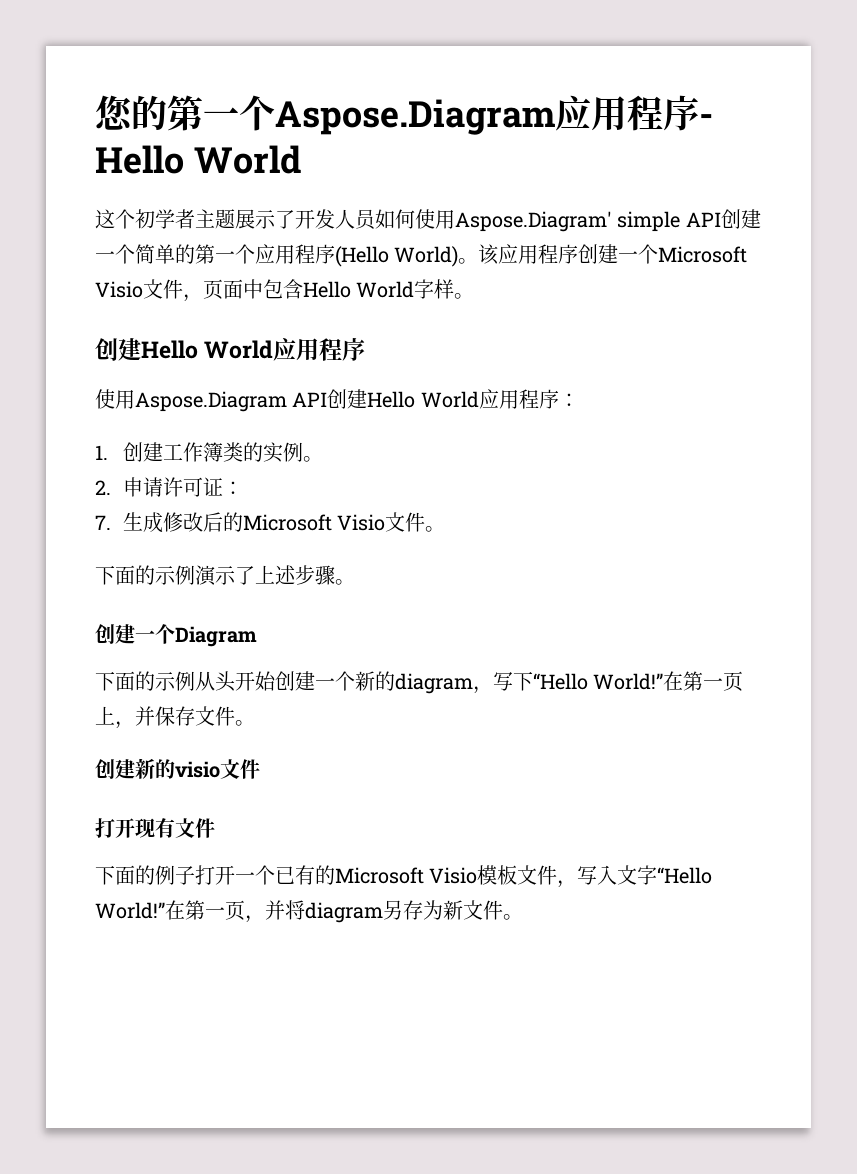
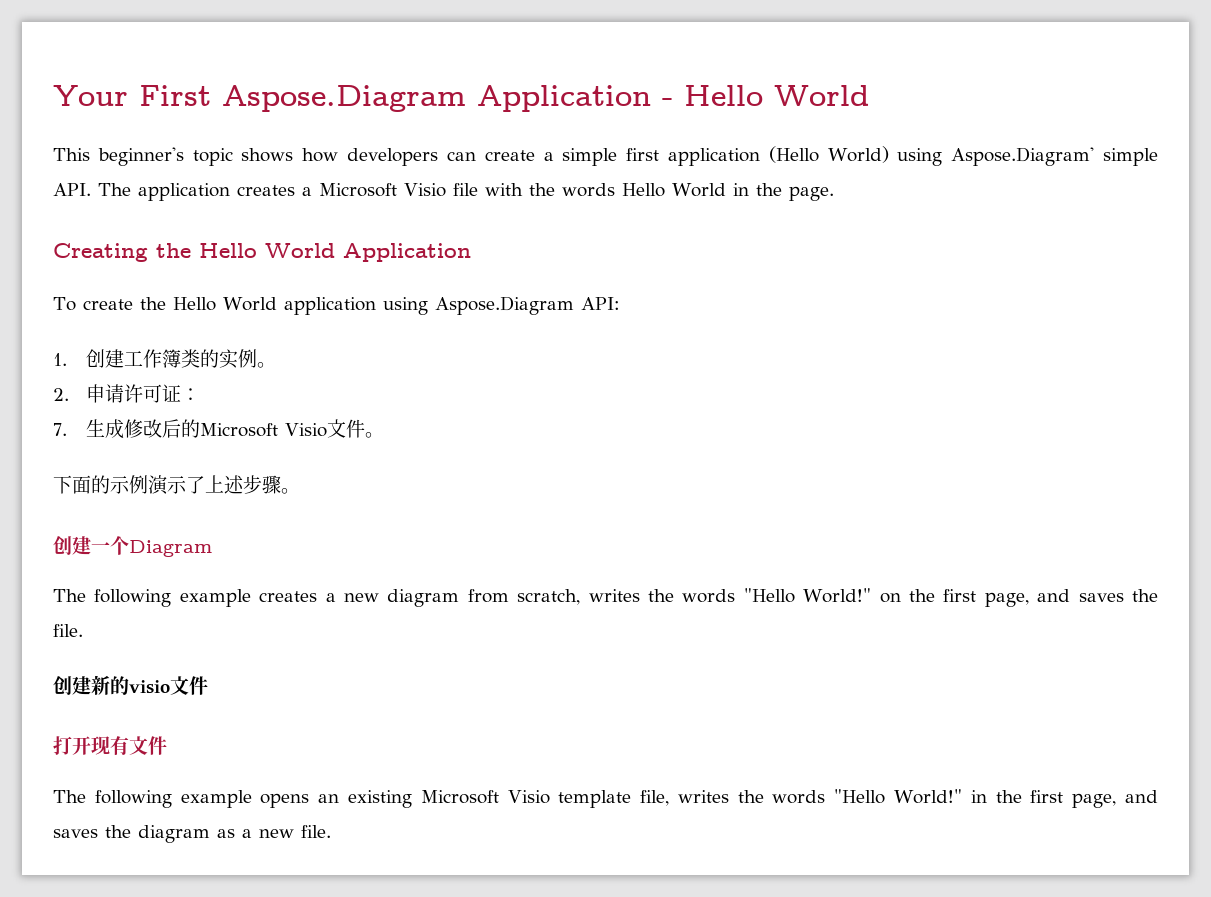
- 您的第一个Aspose.Diagram应用程序- Hello World
- 这个初学者主题展示了开发人员如何使用Aspose.Diagram' simple API创建一个简单的第一个应用程序(Hello World)。该应用程序创建一个Microsoft Visio文件，页面中包含Hello World字样。
- 创建Hello World应用程序
- 使用Aspose.Diagram API创建Hello World应用程序：
+ Your First Aspose.Diagram Application - Hello World
+ This beginner's topic shows how developers can create a simple first application (Hello World) using Aspose.Diagram' simple API. The application creates a Microsoft Visio file with the words Hello World in the page.
+ Creating the Hello World Application
+ To create the Hello World application using Aspose.Diagram API:
- 下面的示例从头开始创建一个新的diagram，写下“Hello World!”在第一页上，并保存文件。
+ The following example creates a new diagram from scratch, writes the words "Hello World!" on the first page, and saves the file.
- 下面的例子打开一个已有的Microsoft Visio模板文件，写入文字“Hello World!”在第一页，并将diagram另存为新文件。
+ The following example opens an existing Microsoft Visio template file, writes the words "Hello World!" in the first page, and saves the diagram as a new file.

